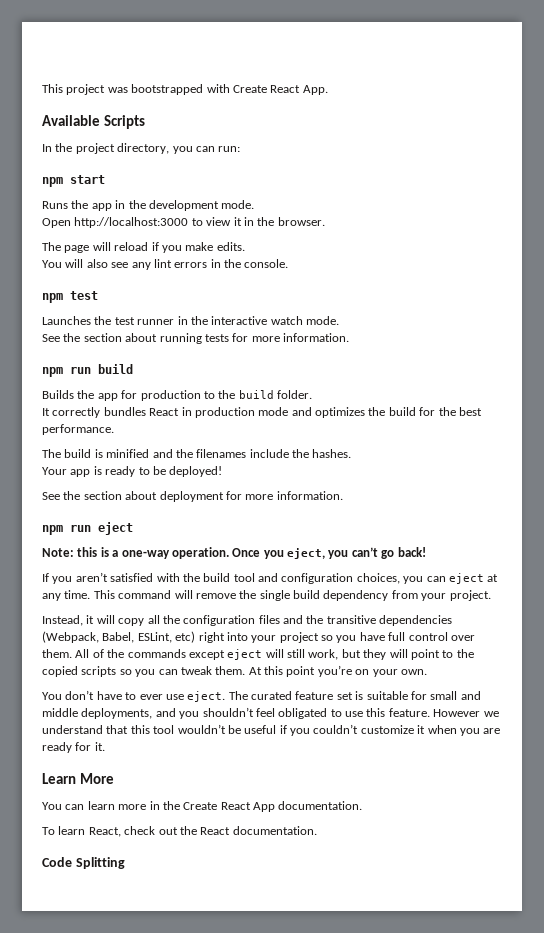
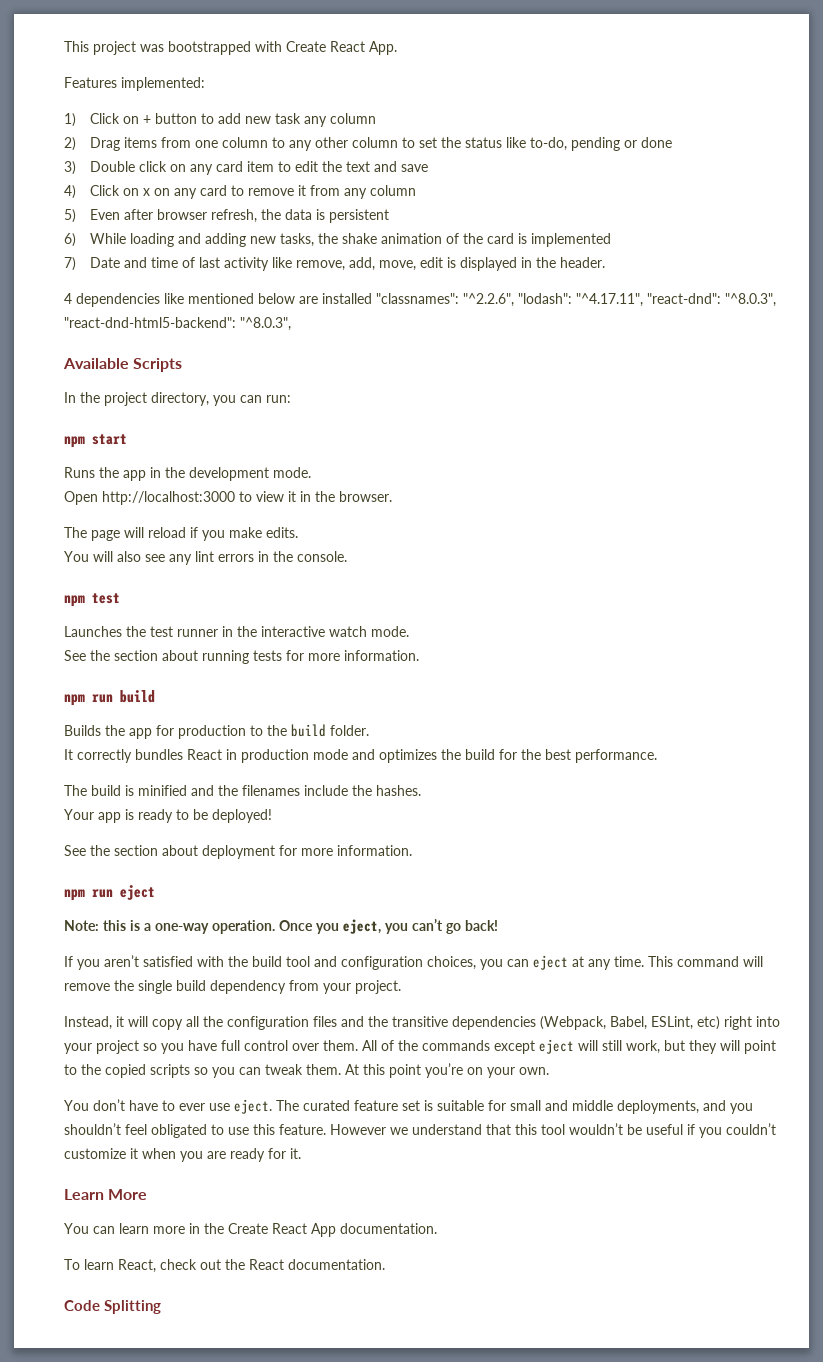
+ Features implemented:
+ 1) Click on + button to add new task any column
+ 2) Drag items from one column to any other column to set the status like to-do, pending or done
+ 3) Double click on any card item to edit the text and save
+ 4) Click on x on any card to remove it from any column
+ 5) Even after browser refresh, the data is persistent
+ 6) While loading and adding new tasks, the shake animation of the card is implemented
+ 7) Date and time of last activity like remove, add, move, edit is displayed in the header.
+ 4 dependencies like mentioned below are installed "classnames": "^2.2.6", "lodash": "^4.17.11", "react-dnd": "^8.0.3", "react-dnd-html5-backend": "^8.0.3",

